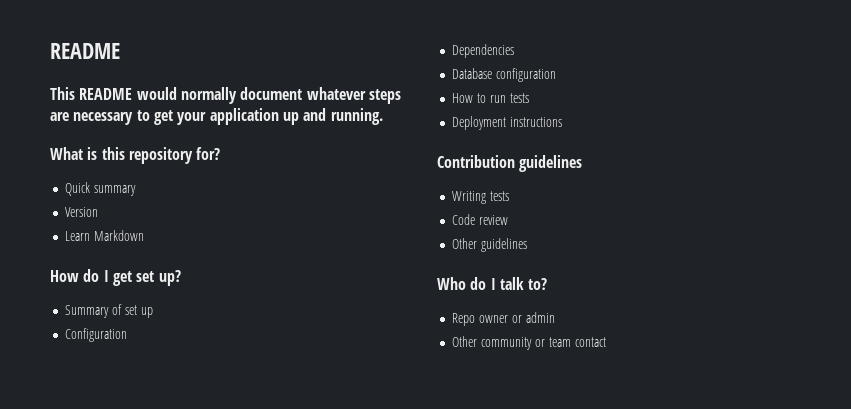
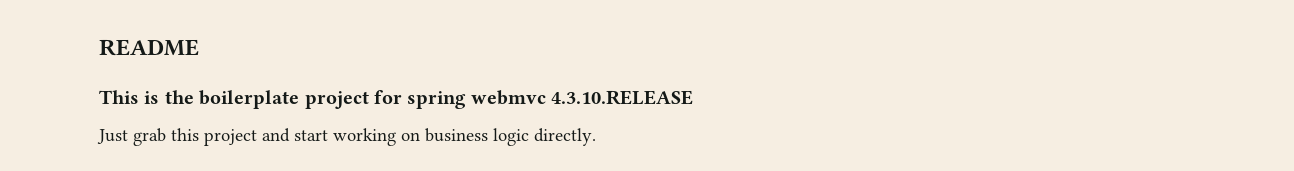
- This README would normally document whatever steps are necessary to get your application up and running.
- What is this repository for?
- Quick summary
- Version
- Learn Markdown
- How do I get set up?
- Summary of set up
- Configuration
- Dependencies
- Database configuration
- How to run tests
- Deployment instructions
- Contribution guidelines
- Writing tests
- Code review
- Other guidelines
- Who do I talk to?
- Repo owner or admin
- Other community or team contact
+ This is the boilerplate project for spring webmvc 4.3.10.RELEASE
+ Just grab this project and start working on business logic directly.

